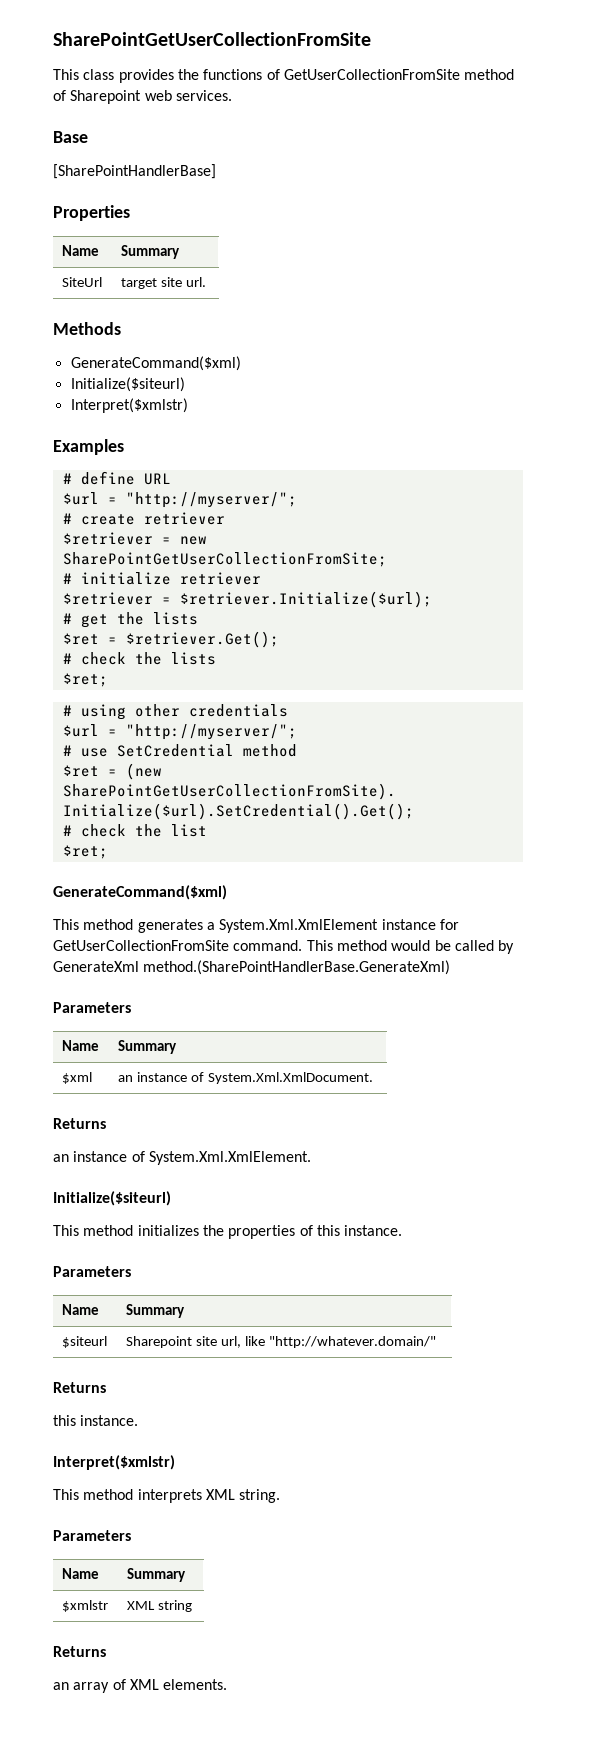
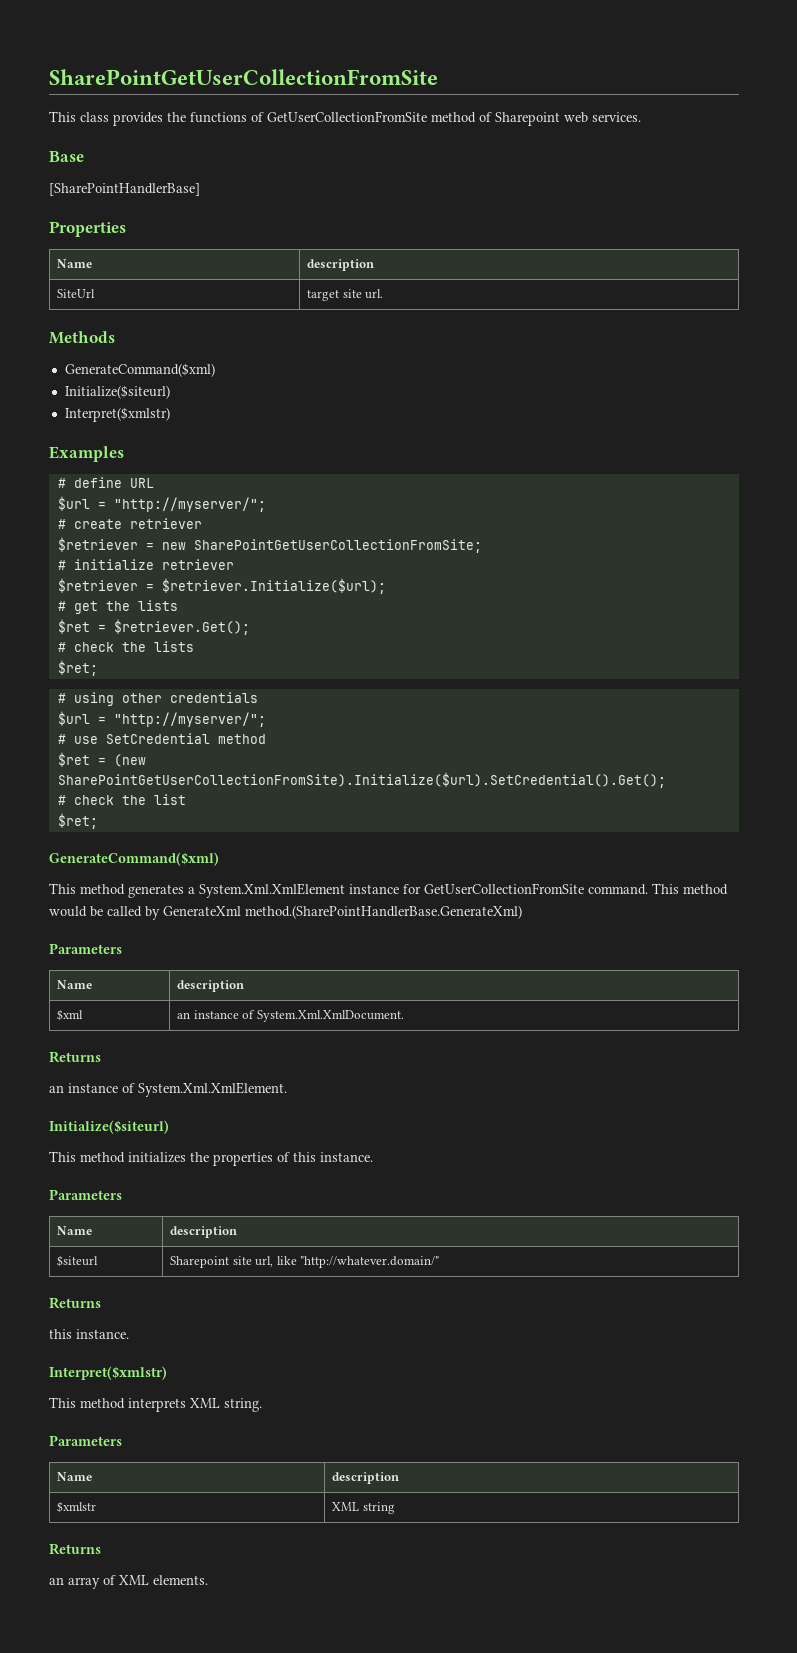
  Properties
- Name | Summary
+ Name | description
  This method would be called by GenerateXml method.(SharePointHandlerBase.GenerateXml)
  Parameters
- Name | Summary
+ Name | description
  This method initializes the properties of this instance.
  Parameters
- Name | Summary
+ Name | description
  This method interprets XML string.
  Parameters
- Name | Summary
+ Name | description

